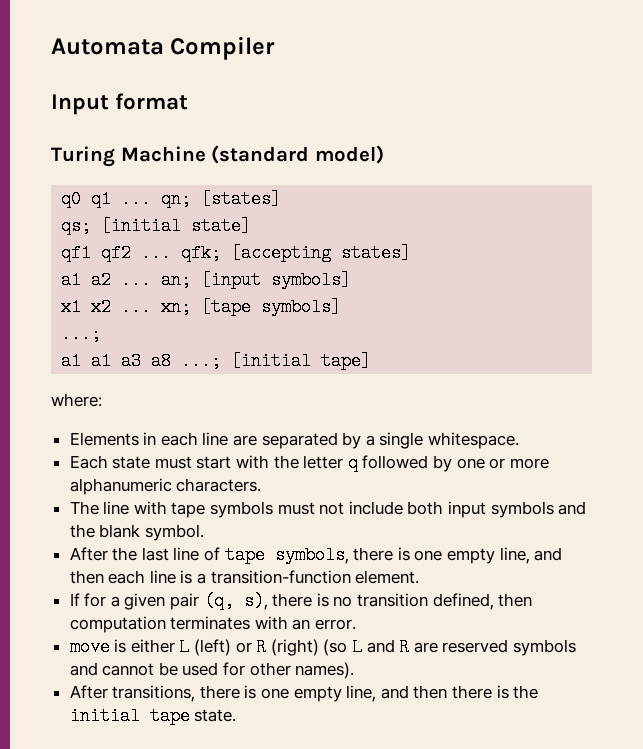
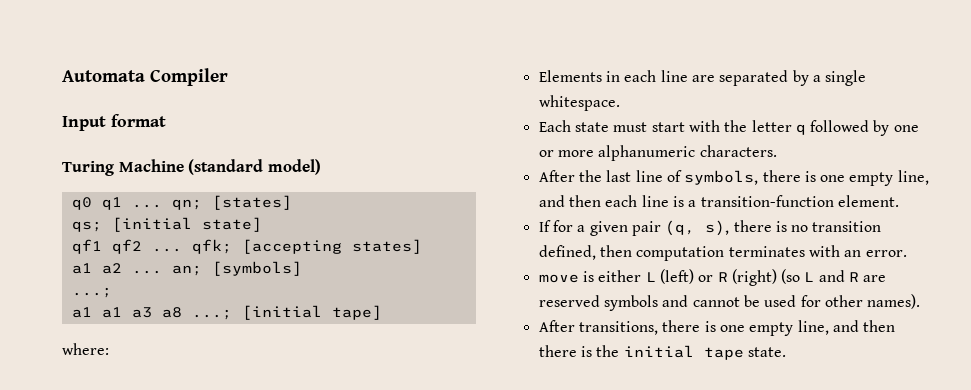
- a1 a2 ... an; [input symbols]
- x1 x2 ... xn; [tape symbols]
+ a1 a2 ... an; [symbols]
- The line with tape symbols must not include both input symbols and the blank symbol.
- After the last line of tape symbols, there is one empty line, and then each line is a transition-function element.
+ After the last line of symbols, there is one empty line, and then each line is a transition-function element.

